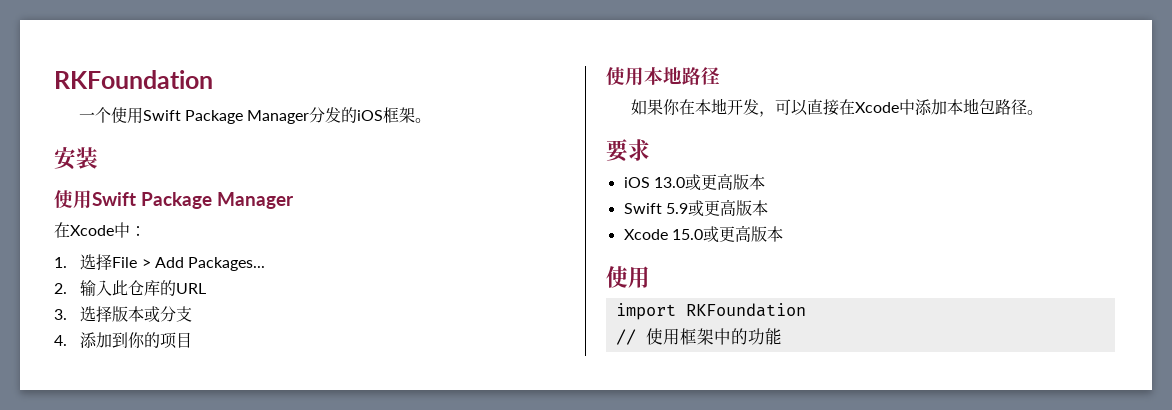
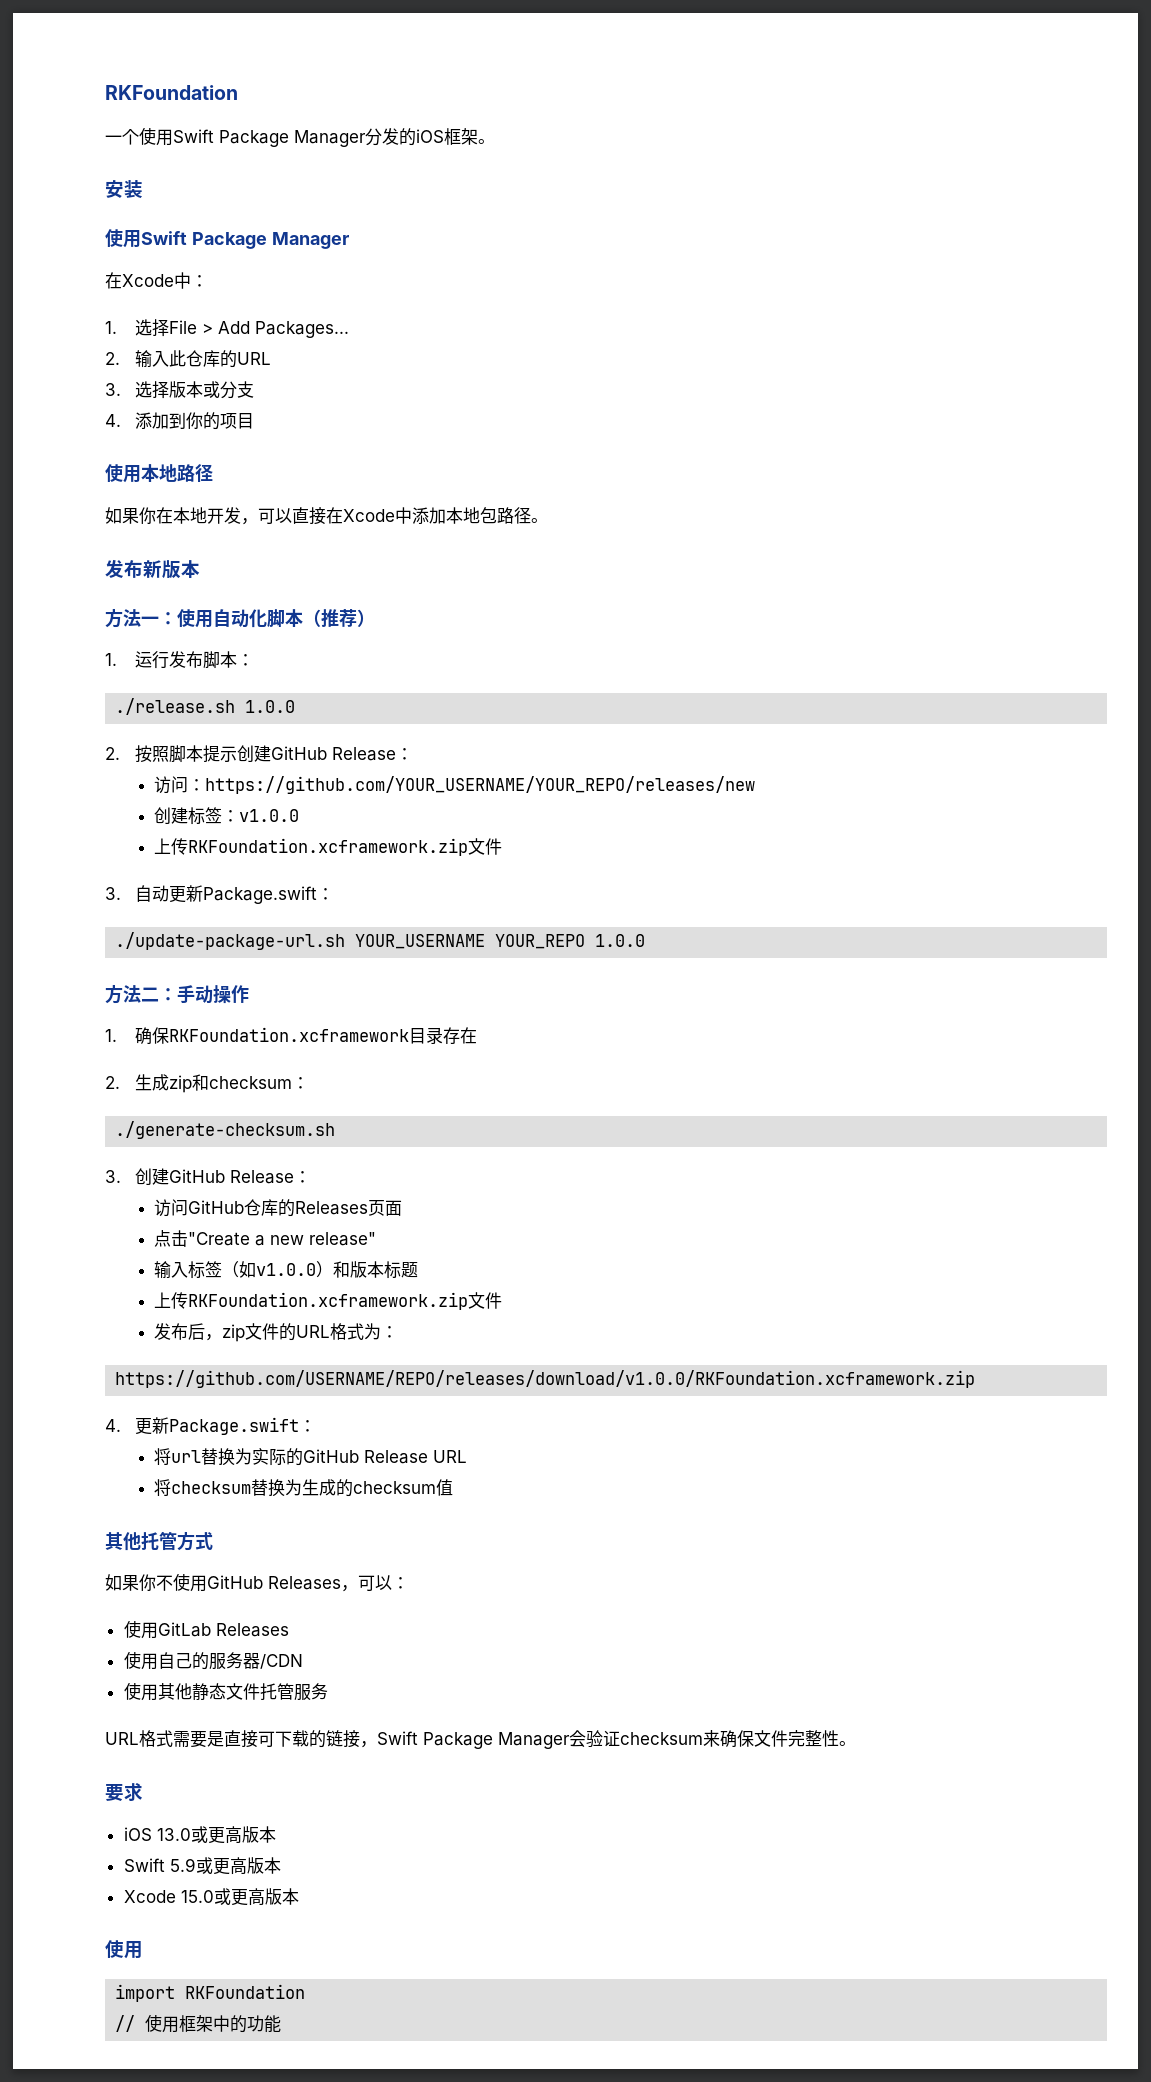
+ 发布新版本
+ 方法一：使用自动化脚本（推荐）
+ 1.运行发布脚本：
+ ./release.sh 1.0.0
+ 2.按照脚本提示创建GitHub Release：
+ 访问：https://github.com/YOUR_USERNAME/YOUR_REPO/releases/new
+ 创建标签：v1.0.0
+ 上传RKFoundation.xcframework.zip文件
+ 3.自动更新Package.swift：
+ ./update-package-url.sh YOUR_USERNAME YOUR_REPO 1.0.0
+ 方法二：手动操作
+ 1.确保RKFoundation.xcframework目录存在
+ 2.生成zip和checksum：
+ ./generate-checksum.sh
+ 3.创建GitHub Release：
+ 访问GitHub仓库的Releases页面
+ 点击"Create a new release"
+ 输入标签（如v1.0.0）和版本标题
+ 上传RKFoundation.xcframework.zip文件
+ 发布后，zip文件的URL格式为：
+ https://github.com/USERNAME/REPO/releases/download/v1.0.0/RKFoundation.xcframework.zip
+ 4.更新Package.swift：
+ 将url替换为实际的GitHub Release URL
+ 将checksum替换为生成的checksum值
+ 其他托管方式
+ 如果你不使用GitHub Releases，可以：
+ 使用GitLab Releases
+ 使用自己的服务器/CDN
+ 使用其他静态文件托管服务
+ URL格式需要是直接可下载的链接，Swift Package Manager会验证checksum来确保文件完整性。

